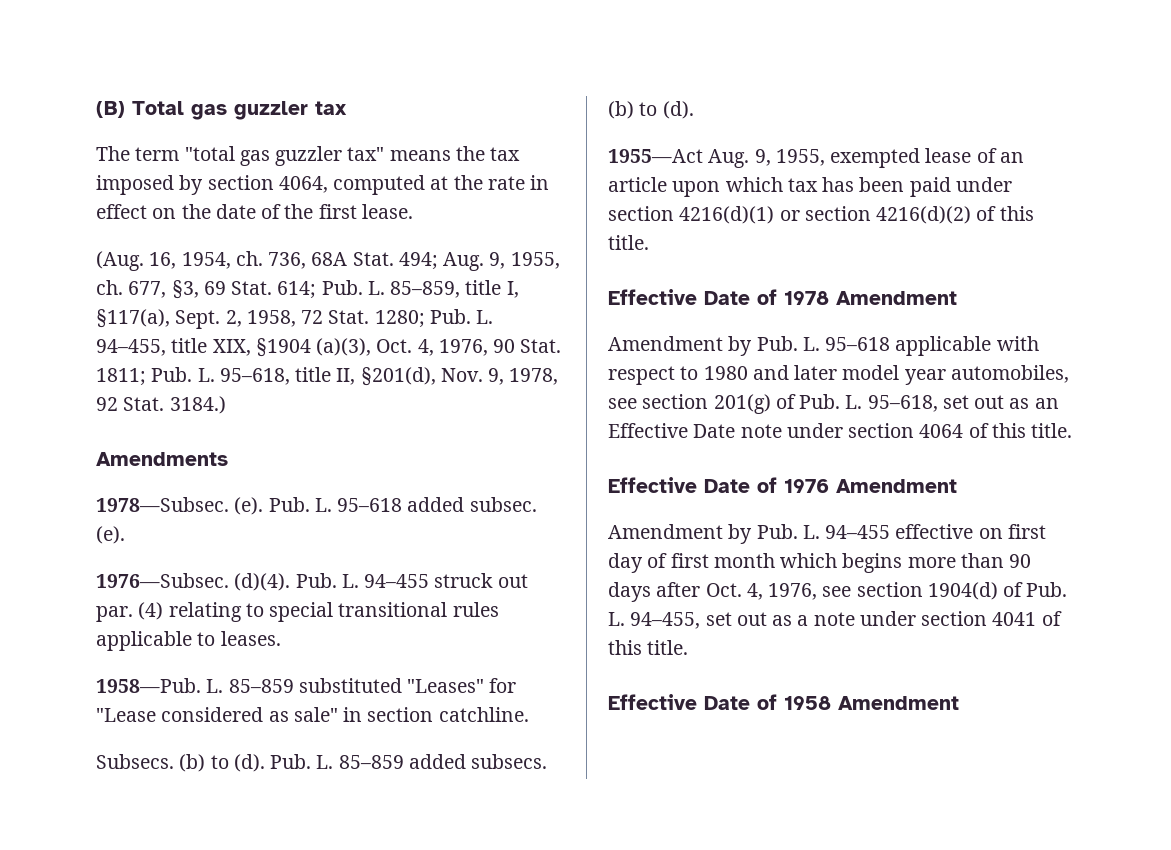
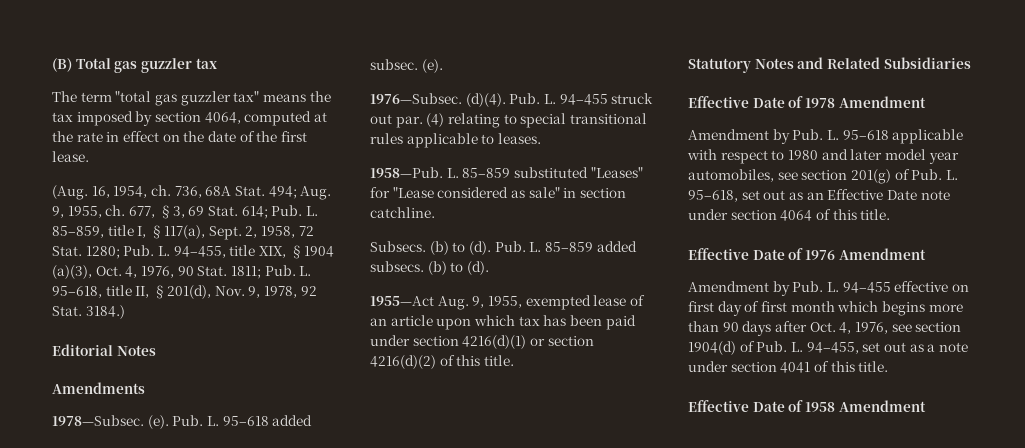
+ Editorial Notes
+ Statutory Notes and Related Subsidiaries

